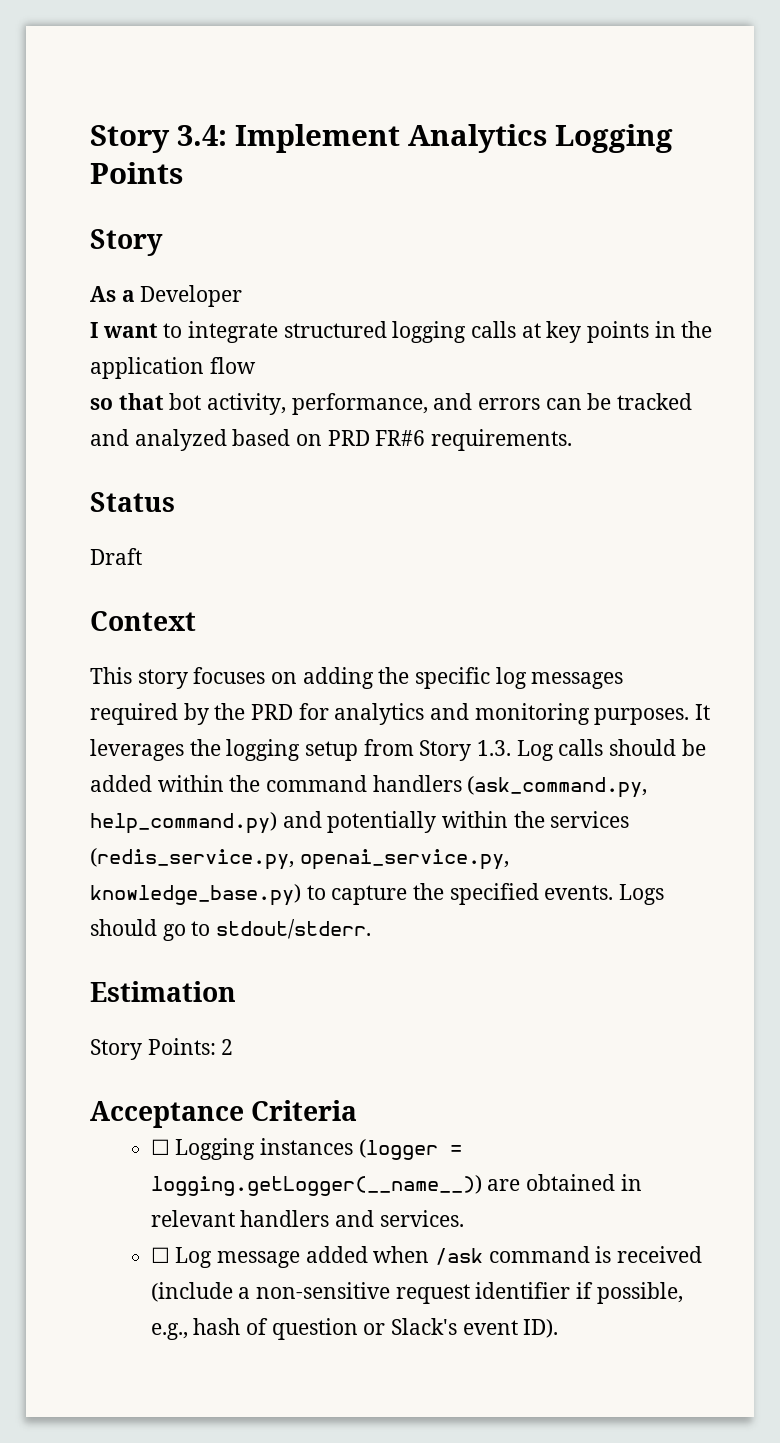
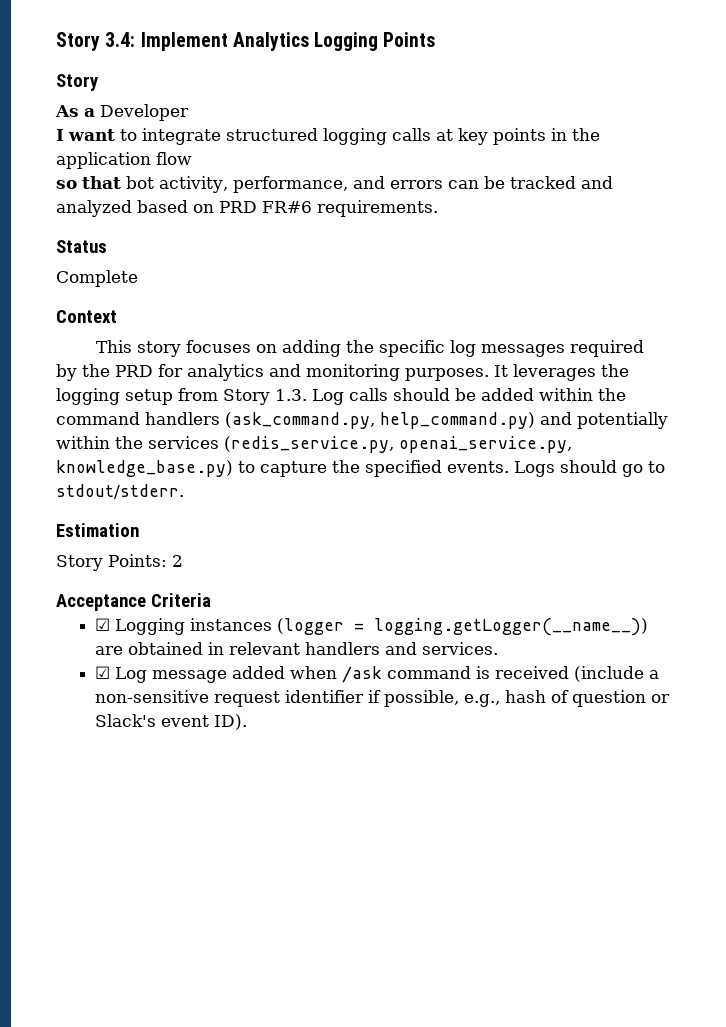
- Draft
+ Complete
- ☐ Logging instances (logger = logging.getLogger(__name__)) are obtained in relevant handlers and services.
+ ☑ Logging instances (logger = logging.getLogger(__name__)) are obtained in relevant handlers and services.
- ☐ Log message added when /ask command is received (include a non-sensitive request identifier if possible, e.g., hash of question or Slack's event ID).
+ ☑ Log message added when /ask command is received (include a non-sensitive request identifier if possible, e.g., hash of question or Slack's event ID).

